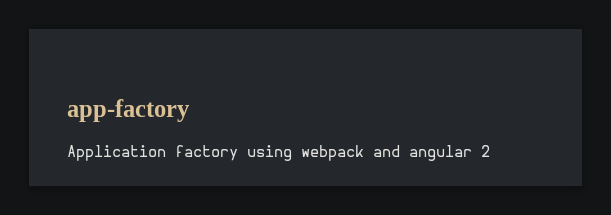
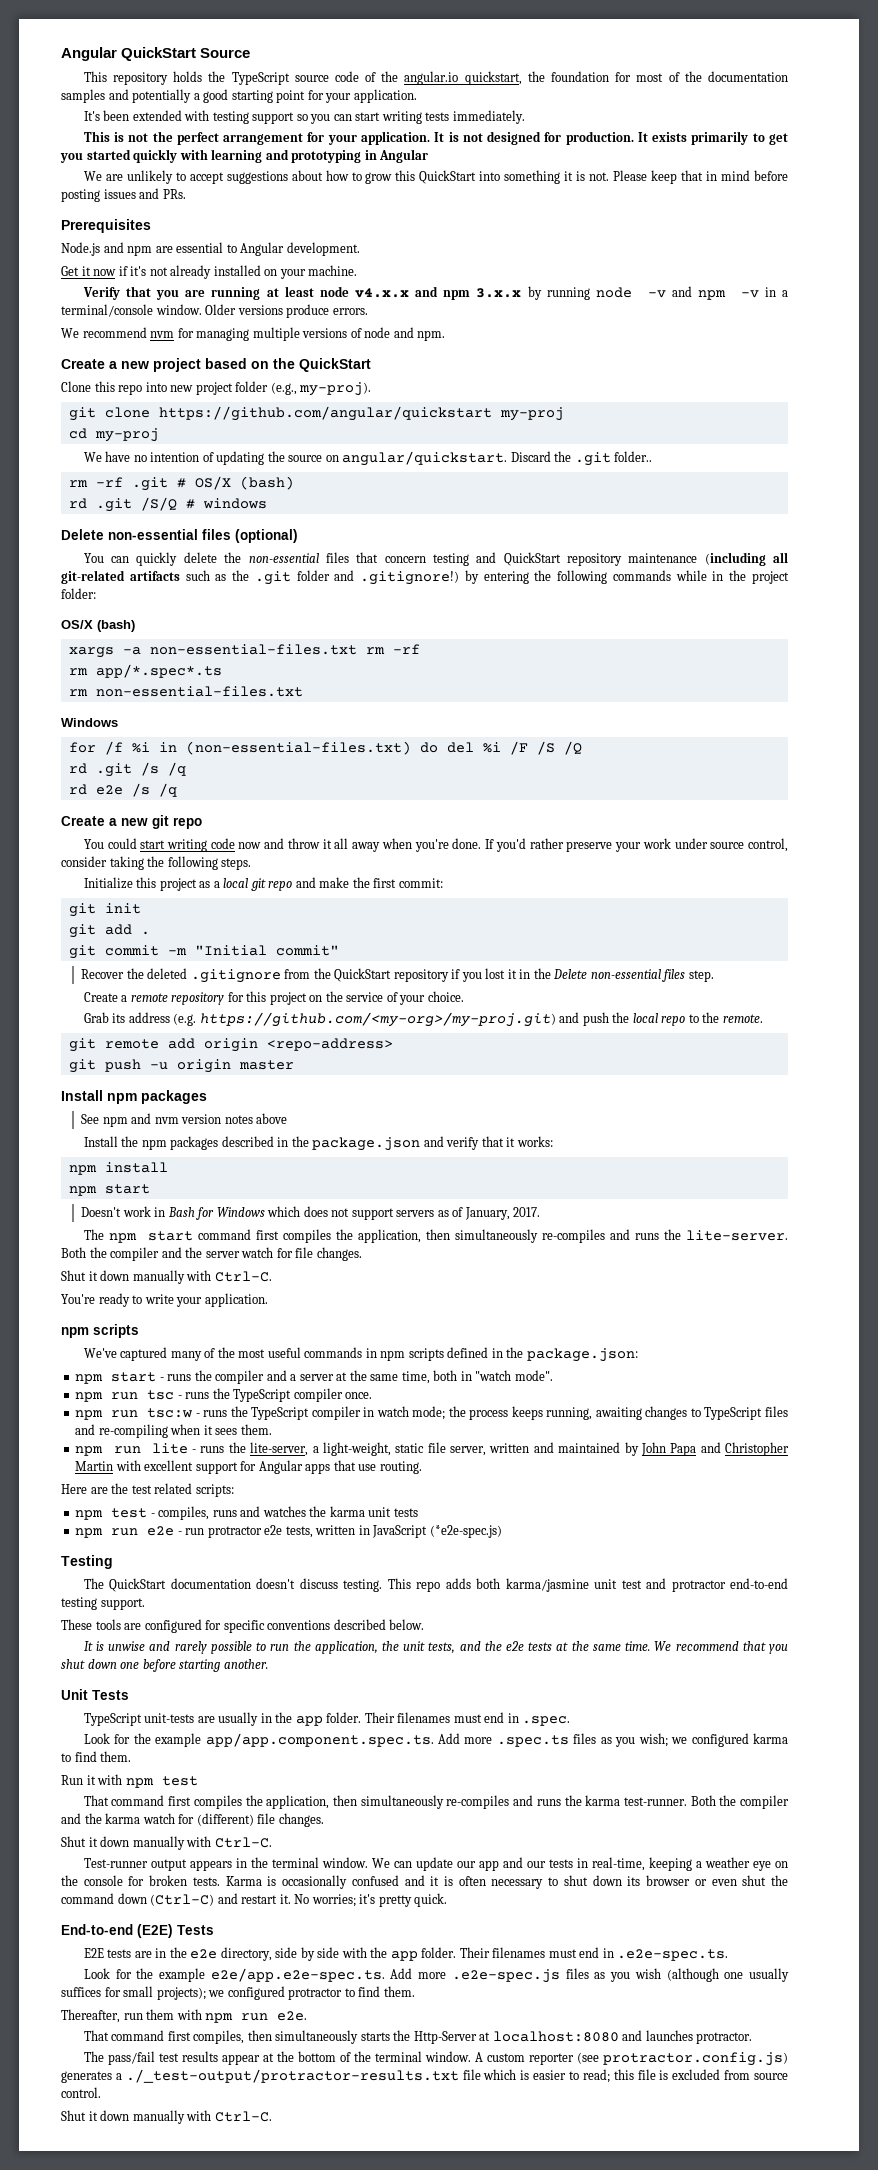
- app-factory
- Application factory using webpack and angular 2
+ Angular QuickStart Source
+ This repository holds the TypeScript source code of the angular.io quickstart, the foundation for most of the documentation samples and potentially a good starting point for your application.
+ It's been extended with testing support so you can start writing tests immediately.
+ This is not the perfect arrangement for your application. It is not designed for production. It exists primarily to get you started quickly with learning and prototyping in Angular
+ We are unlikely to accept suggestions about how to grow this QuickStart into something it is not. Please keep that in mind before posting issues and PRs.
+ Prerequisites
+ Node.js and npm are essential to Angular development.
+ Get it now if it's not already installed on your machine.
+ Verify that you are running at least node v4.x.x and npm 3.x.x by running node -v and npm -v in a terminal/console window. Older versions produce errors.
+ We recommend nvm for managing multiple versions of node and npm.
+ Create a new project based on the QuickStart
+ Clone this repo into new project folder (e.g., my-proj).
+ git clone https://github.com/angular/quickstart my-proj
+ cd my-proj
+ We have no intention of updating the source on angular/quickstart. Discard the .git folder..
+ rm -rf .git # OS/X (bash)
+ rd .git /S/Q # windows
+ Delete non-essential files (optional)
+ You can quickly delete the non-essential files that concern testing and QuickStart repository maintenance (including all git-related artifacts such as the .git folder and .gitignore!) by entering the following commands while in the project folder:
+ OS/X (bash)
+ xargs -a non-essential-files.txt rm -rf
+ rm app/*.spec*.ts
+ rm non-essential-files.txt
+ Windows
+ for /f %i in (non-essential-files.txt) do del %i /F /S /Q
+ rd .git /s /q
+ rd e2e /s /q
+ Create a new git repo
+ You could start writing code now and throw it all away when you're done. If you'd rather preserve your work under source control, consider taking the following steps.
+ Initialize this project as a local git repo and make the first commit:
+ git init
+ git add .
+ git commit -m "Initial commit"
+ Recover the deleted .gitignore from the QuickStart repository if you lost it in the Delete non-essential files step.
+ Create a remote repository for this project on the service of your choice.
+ Grab its address (e.g. https://github.com/<my-org>/my-proj.git) and push the local repo to the remote.
+ git remote add origin <repo-address>
+ git push -u origin master
+ Install npm packages
+ See npm and nvm version notes above
+ Install the npm packages described in the package.json and verify that it works:
+ npm install
+ npm start
+ Doesn't work in Bash for Windows which does not support servers as of January, 2017.
+ The npm start command first compiles the application, then simultaneously re-compiles and runs the lite-server. Both the compiler and the server watch for file changes.
+ Shut it down manually with Ctrl-C.
+ You're ready to write your application.
+ npm scripts
+ We've captured many of the most useful commands in npm scripts defined in the package.json:
+ npm start - runs the compiler and a server at the same time, both in "watch mode".
+ npm run tsc - runs the TypeScript compiler once.
+ npm run tsc:w - runs the TypeScript compiler in watch mode; the process keeps running, awaiting changes to TypeScript files and re-compiling when it sees them.
+ npm run lite - runs the lite-server, a light-weight, static file server, written and maintained by John Papa and Christopher Martin with excellent support for Angular apps that use routing.
+ Here are the test related scripts:
+ npm test - compiles, runs and watches the karma unit tests
+ npm run e2e - run protractor e2e tests, written in JavaScript (*e2e-spec.js)
+ Testing
+ The QuickStart documentation doesn't discuss testing. This repo adds both karma/jasmine unit test and protractor end-to-end testing support.
+ These tools are configured for specific conventions described below.
+ It is unwise and rarely possible to run the application, the unit tests, and the e2e tests at the same time. We recommend that you shut down one before starting another.
+ Unit Tests
+ TypeScript unit-tests are usually in the app folder. Their filenames must end in .spec.
+ Look for the example app/app.component.spec.ts. Add more .spec.ts files as you wish; we configured karma to find them.
+ Run it with npm test
+ That command first compiles the application, then simultaneously re-compiles and runs the karma test-runner. Both the compiler and the karma watch for (different) file changes.
+ Shut it down manually with Ctrl-C.
+ Test-runner output appears in the terminal window. We can update our app and our tests in real-time, keeping a weather eye on the console for broken tests. Karma is occasionally confused and it is often necessary to shut down its browser or even shut the command down (Ctrl-C) and restart it. No worries; it's pretty quick.
+ End-to-end (E2E) Tests
+ E2E tests are in the e2e directory, side by side with the app folder. Their filenames must end in .e2e-spec.ts.
+ Look for the example e2e/app.e2e-spec.ts. Add more .e2e-spec.js files as you wish (although one usually suffices for small projects); we configured protractor to find them.
+ Thereafter, run them with npm run e2e.
+ That command first compiles, then simultaneously starts the Http-Server at localhost:8080 and launches protractor.
+ The pass/fail test results appear at the bottom of the terminal window. A custom reporter (see protractor.config.js) generates a ./_test-output/protractor-results.txt file which is easier to read; this file is excluded from source control.
+ Shut it down manually with Ctrl-C.

